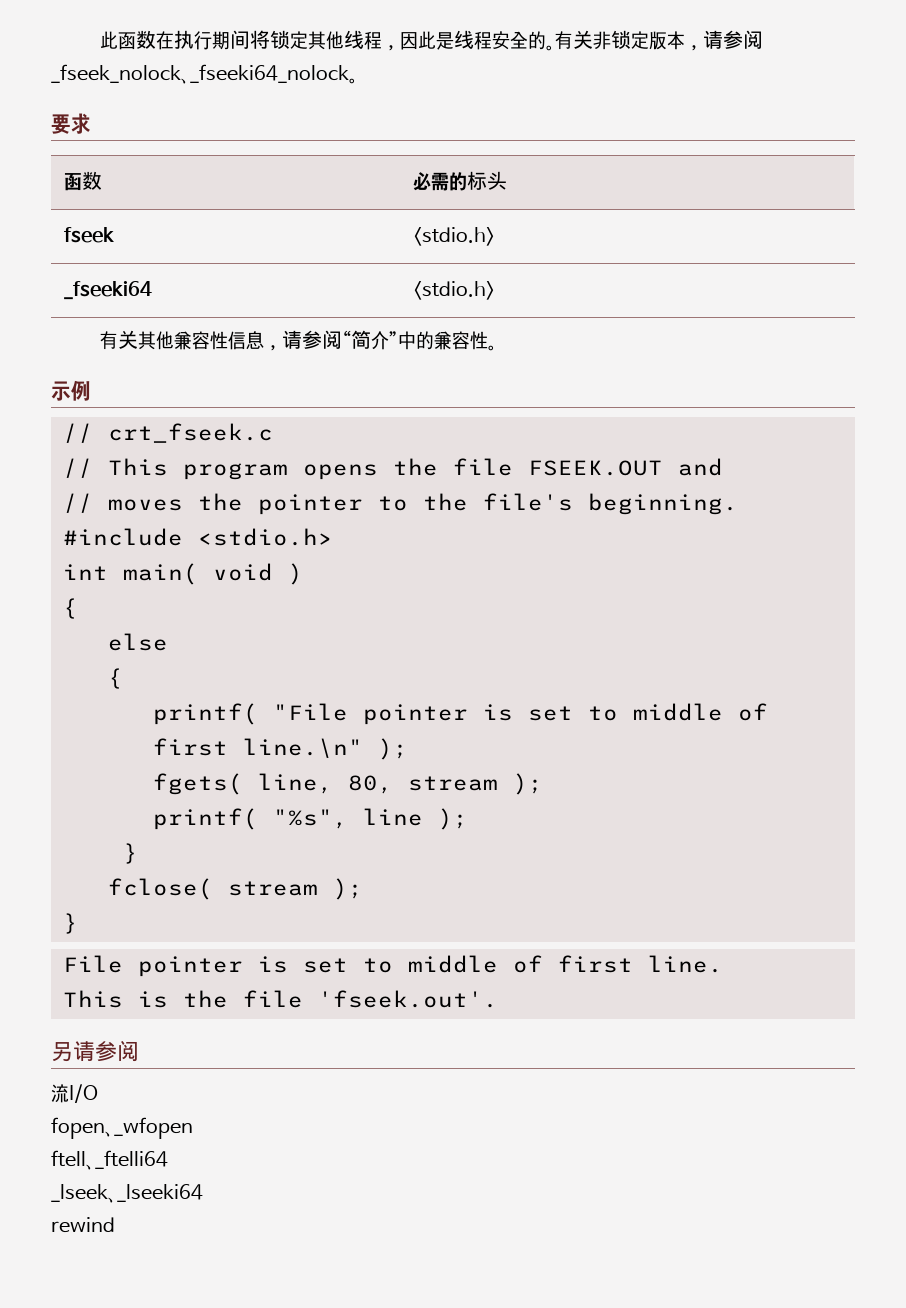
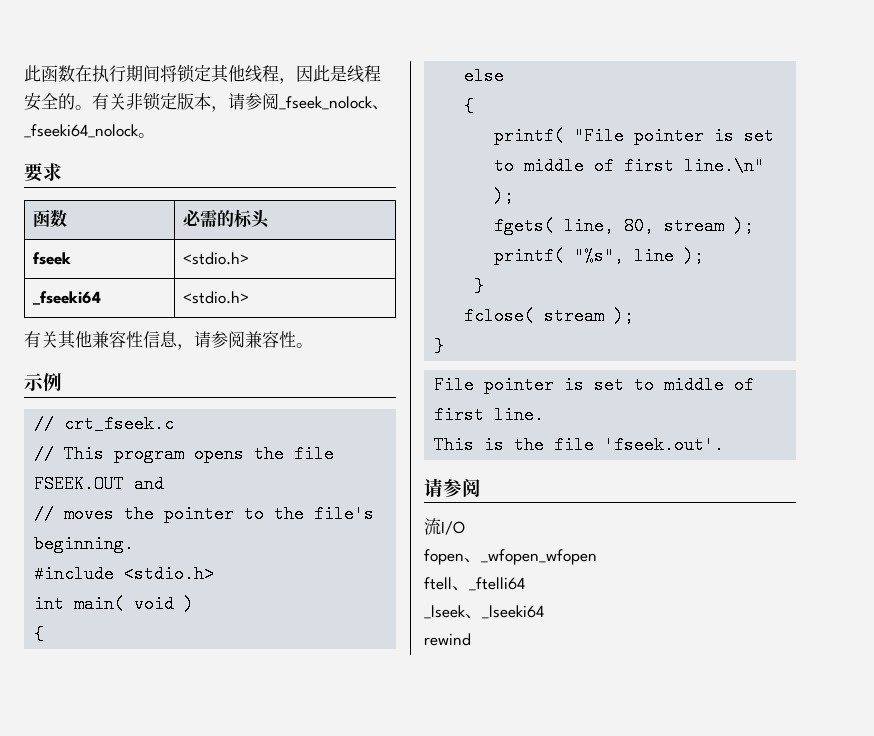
- 有关其他兼容性信息，请参阅“简介”中的兼容性。
+ 有关其他兼容性信息，请参阅兼容性。
  This is the file 'fseek.out'.
- 另请参阅
+ 请参阅
- fopen、_wfopen
+ fopen、_wfopen_wfopen

